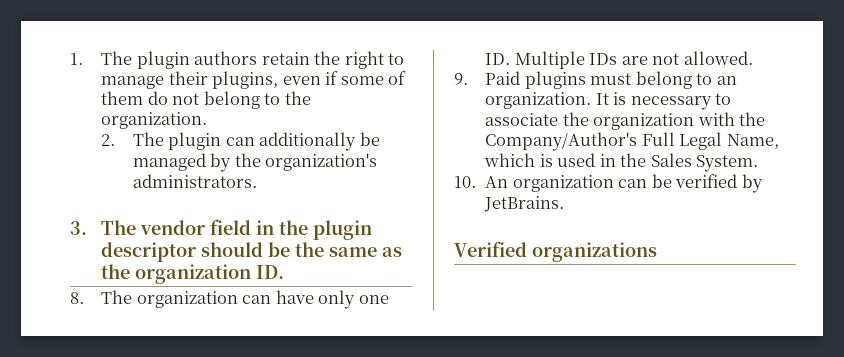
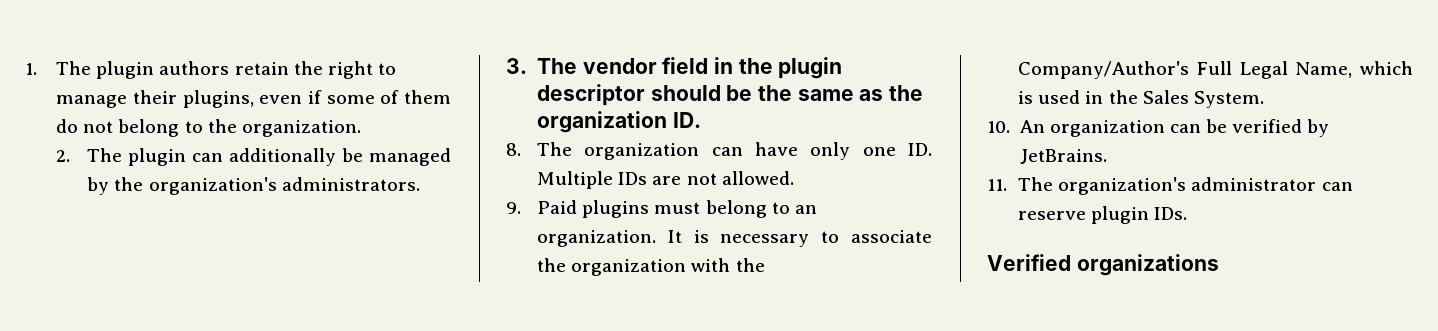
+ 11. The organization's administrator can reserve plugin IDs.

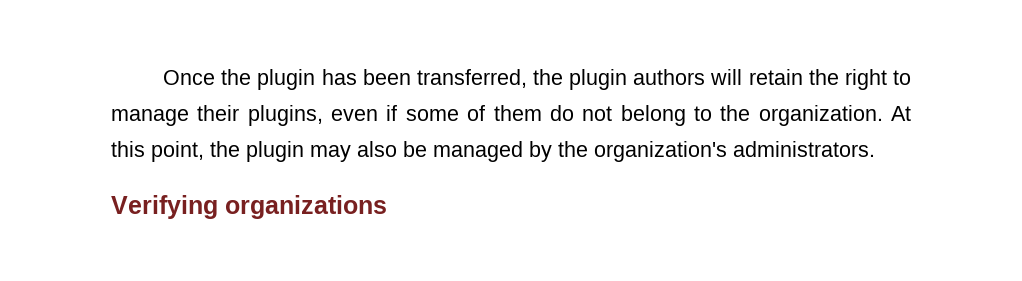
- 1. The plugin authors retain the right to manage their plugins, even if some of them do not belong to the organization.
- 2. The plugin can additionally be managed by the organization's administrators.
+ Once the plugin has been transferred, the plugin authors will retain the right to manage their plugins, even if some of them do not belong to the organization. At this point, the plugin may also be managed by the organization's administrators.
- 3. The vendor field in the plugin descriptor should be the same as the organization ID.
- 8. The organization can have only one ID. Multiple IDs are not allowed.
- 9. Paid plugins must belong to an organization. It is necessary to associate the organization with the Company/Author's Full Legal Name, which is used in the Sales System.
- 10. An organization can be verified by JetBrains.
- 11. The organization's administrator can reserve plugin IDs.
- Verified organizations
+ Verifying organizations

